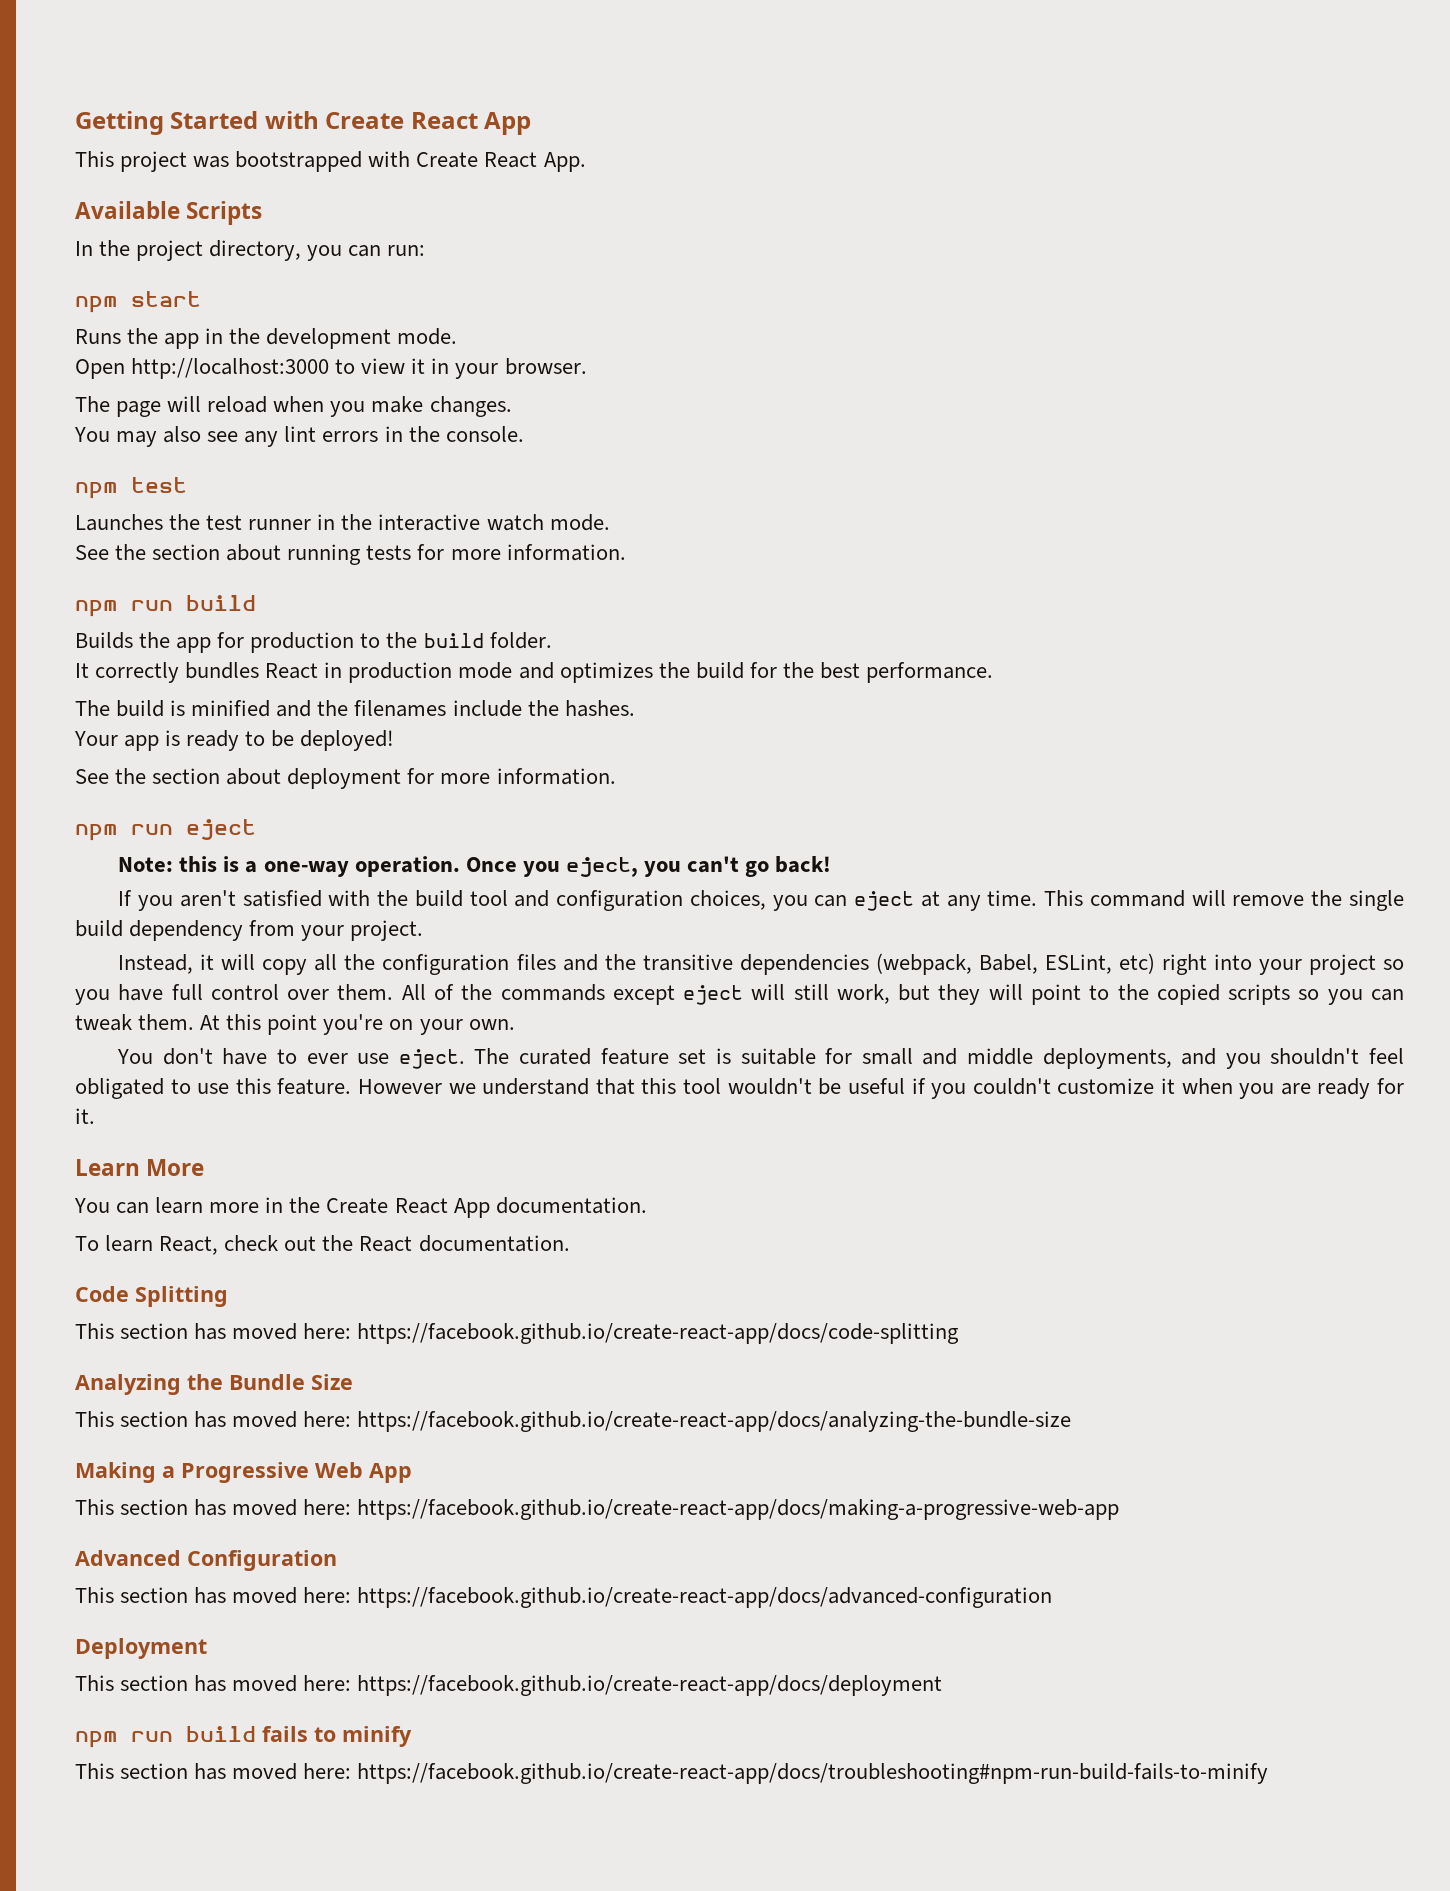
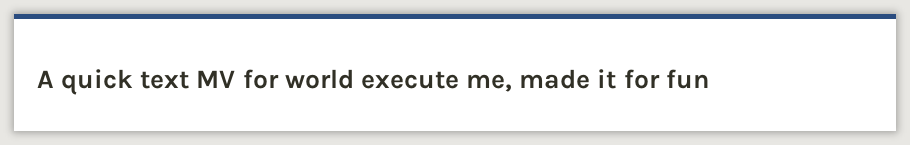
- Getting Started with Create React App
- This project was bootstrapped with Create React App.
- Available Scripts
- In the project directory, you can run:
- npm start
- Runs the app in the development mode.
- Open http://localhost:3000 to view it in your browser.
- The page will reload when you make changes.
- You may also see any lint errors in the console.
- npm test
- Launches the test runner in the interactive watch mode.
- See the section about running tests for more information.
- npm run build
- Builds the app for production to the build folder.
- It correctly bundles React in production mode and optimizes the build for the best performance.
- The build is minified and the filenames include the hashes.
- Your app is ready to be deployed!
- See the section about deployment for more information.
- npm run eject
- Note: this is a one-way operation. Once you eject, you can't go back!
- If you aren't satisfied with the build tool and configuration choices, you can eject at any time. This command will remove the single build dependency from your project.
- Instead, it will copy all the configuration files and the transitive dependencies (webpack, Babel, ESLint, etc) right into your project so you have full control over them. All of the commands except eject will still work, but they will point to the copied scripts so you can tweak them. At this point you're on your own.
- You don't have to ever use eject. The curated feature set is suitable for small and middle deployments, and you shouldn't feel obligated to use this feature. However we understand that this tool wouldn't be useful if you couldn't customize it when you are ready for it.
- Learn More
- You can learn more in the Create React App documentation.
- To learn React, check out the React documentation.
- Code Splitting
- This section has moved here: https://facebook.github.io/create-react-app/docs/code-splitting
- Analyzing the Bundle Size
- This section has moved here: https://facebook.github.io/create-react-app/docs/analyzing-the-bundle-size
- Making a Progressive Web App
- This section has moved here: https://facebook.github.io/create-react-app/docs/making-a-progressive-web-app
- Advanced Configuration
- This section has moved here: https://facebook.github.io/create-react-app/docs/advanced-configuration
- Deployment
- This section has moved here: https://facebook.github.io/create-react-app/docs/deployment
- npm run build fails to minify
- This section has moved here: https://facebook.github.io/create-react-app/docs/troubleshooting#npm-run-build-fails-to-minify
+ A quick text MV for world execute me, made it for fun

